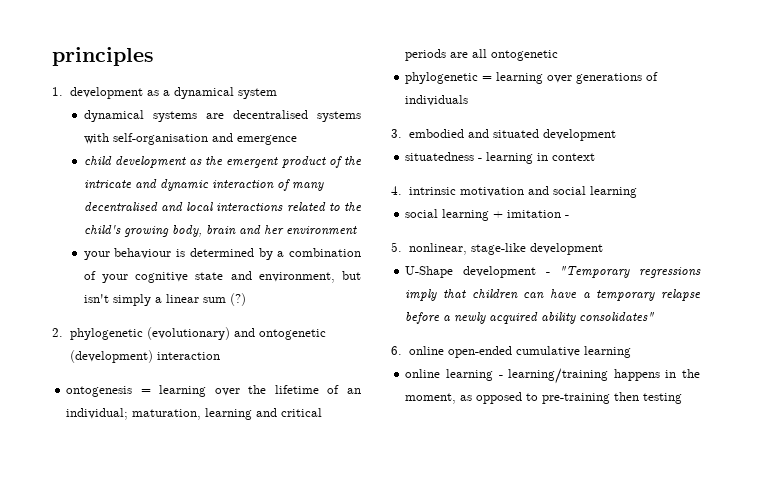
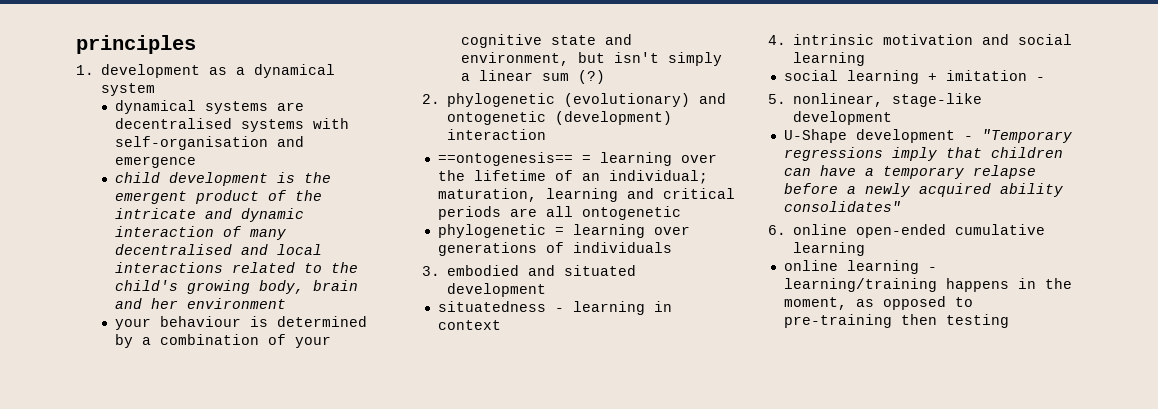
- child development as the emergent product of the intricate and dynamic interaction of many decentralised and local interactions related to the child's growing body, brain and her environment
+ child development is the emergent product of the intricate and dynamic interaction of many decentralised and local interactions related to the child's growing body, brain and her environment
- ontogenesis = learning over the lifetime of an individual; maturation, learning and critical periods are all ontogenetic
+ ==ontogenesis== = learning over the lifetime of an individual; maturation, learning and critical periods are all ontogenetic

